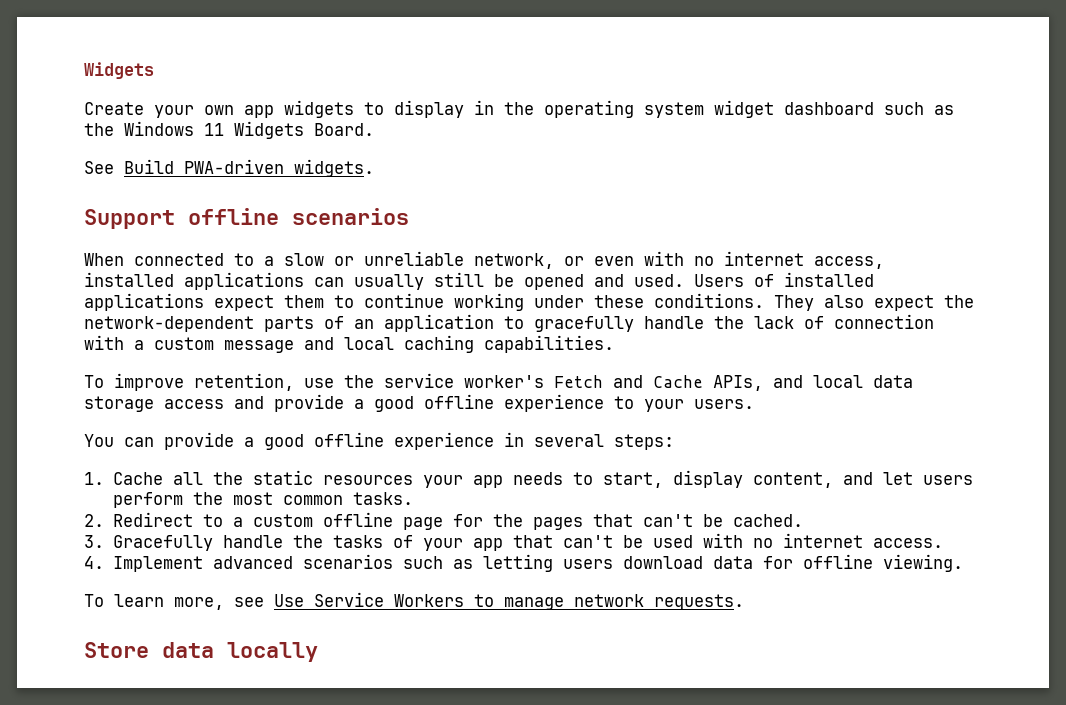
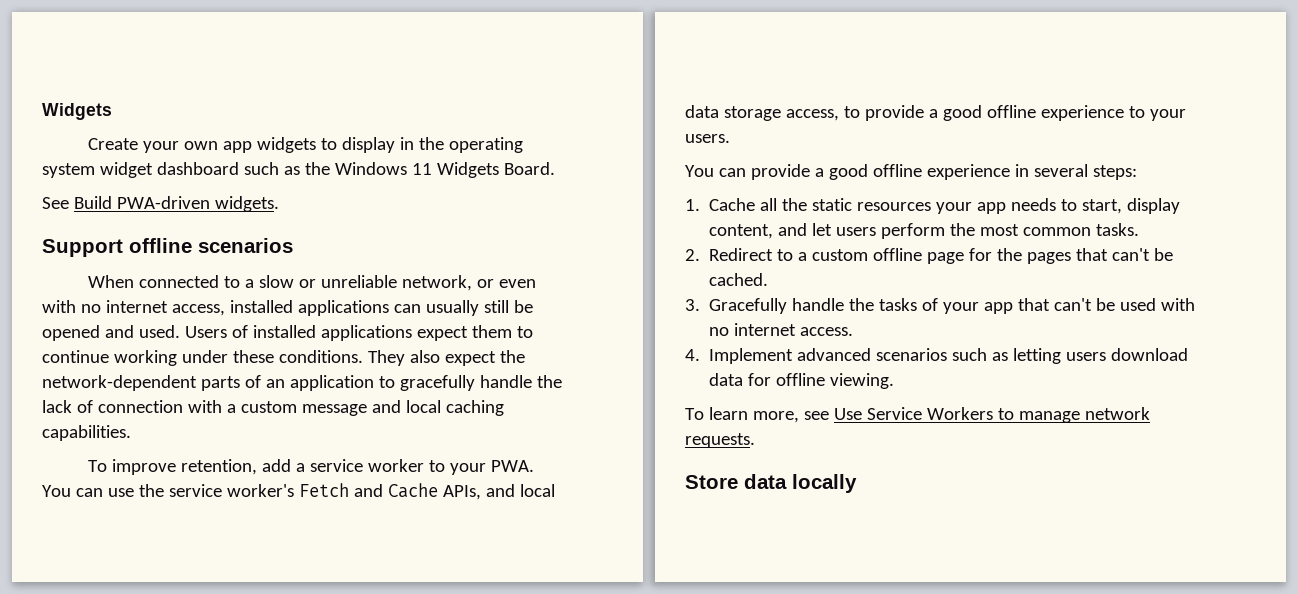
- To improve retention, use the service worker's Fetch and Cache APIs, and local data storage access and provide a good offline experience to your users.
+ To improve retention, add a service worker to your PWA. You can use the service worker's Fetch and Cache APIs, and local data storage access, to provide a good offline experience to your users.

